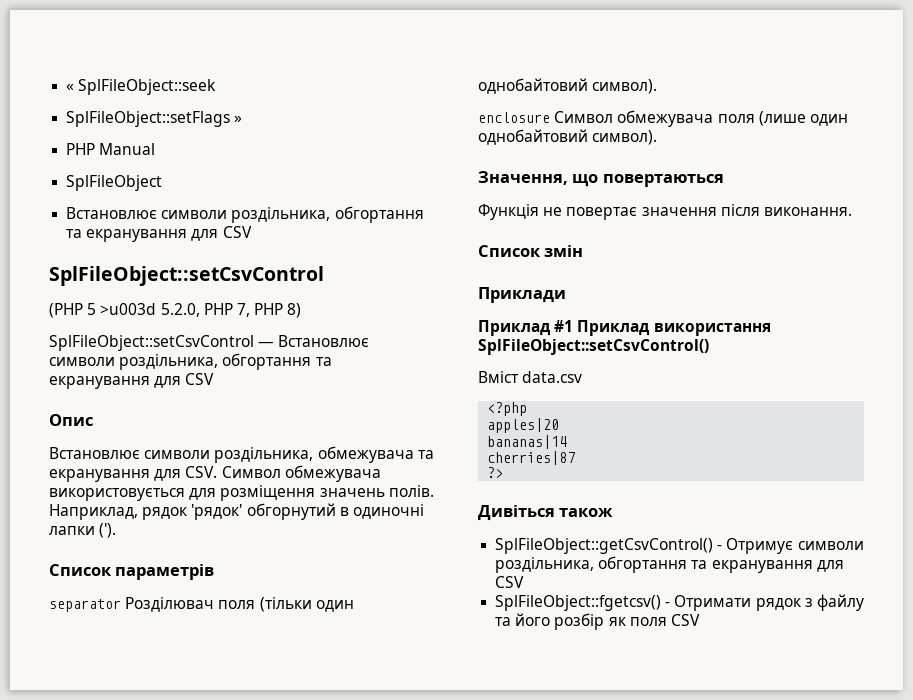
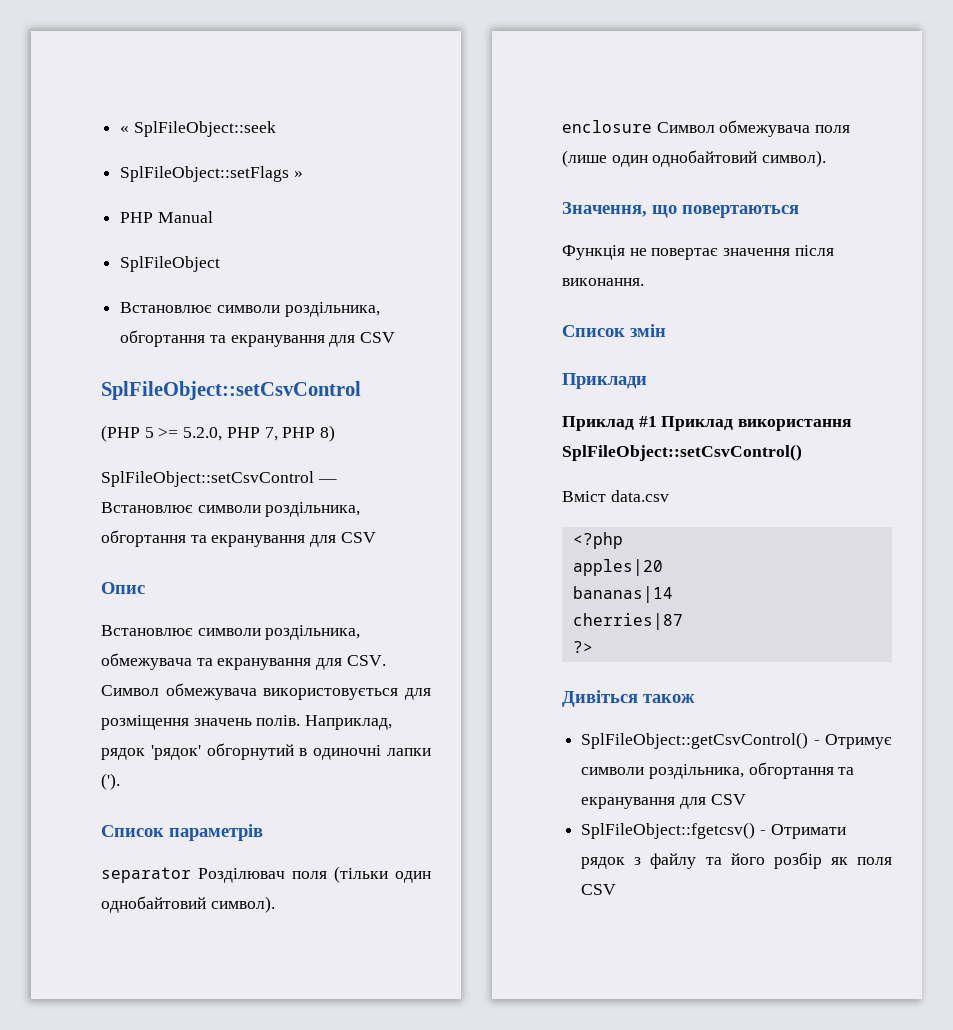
- (PHP 5 >u003d 5.2.0, PHP 7, PHP 8)
+ (PHP 5 >= 5.2.0, PHP 7, PHP 8)

